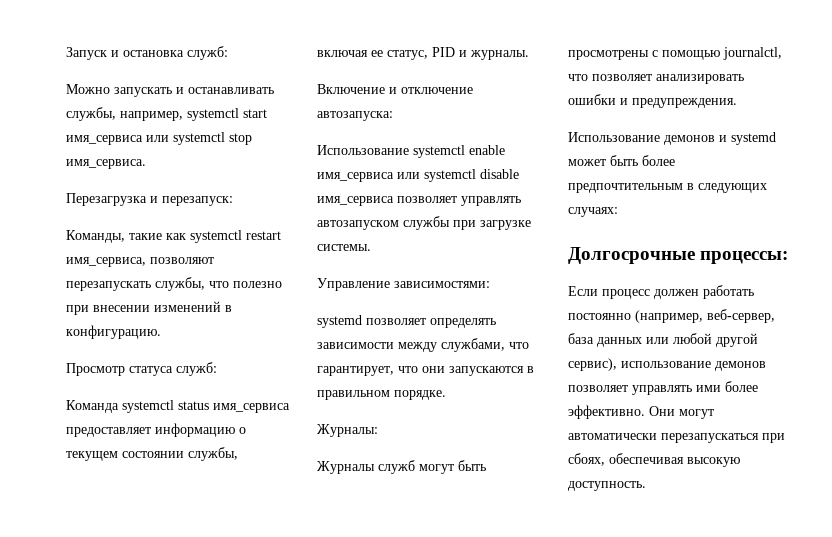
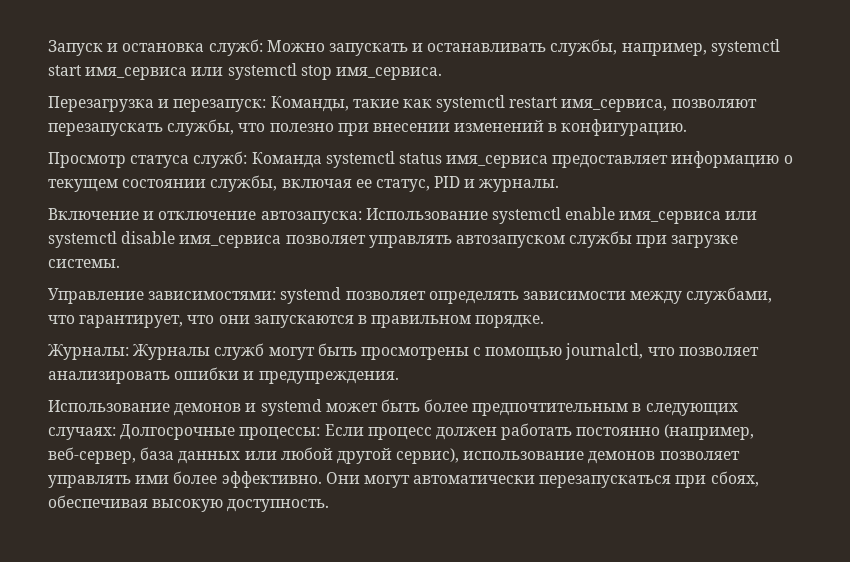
- Запуск и остановка служб:
- Можно запускать и останавливать службы, например, systemctl start имя_сервиса или systemctl stop имя_сервиса.
+ Запуск и остановка служб: Можно запускать и останавливать службы, например, systemctl start имя_сервиса или systemctl stop имя_сервиса.
- Перезагрузка и перезапуск:
- Команды, такие как systemctl restart имя_сервиса, позволяют перезапускать службы, что полезно при внесении изменений в конфигурацию.
+ Перезагрузка и перезапуск: Команды, такие как systemctl restart имя_сервиса, позволяют перезапускать службы, что полезно при внесении изменений в конфигурацию.
- Просмотр статуса служб:
- Команда systemctl status имя_сервиса предоставляет информацию о текущем состоянии службы, включая ее статус, PID и журналы.
+ Просмотр статуса служб: Команда systemctl status имя_сервиса предоставляет информацию о текущем состоянии службы, включая ее статус, PID и журналы.
- Включение и отключение автозапуска:
- Использование systemctl enable имя_сервиса или systemctl disable имя_сервиса позволяет управлять автозапуском службы при загрузке системы.
+ Включение и отключение автозапуска: Использование systemctl enable имя_сервиса или systemctl disable имя_сервиса позволяет управлять автозапуском службы при загрузке системы.
- Управление зависимостями:
- systemd позволяет определять зависимости между службами, что гарантирует, что они запускаются в правильном порядке.
+ Управление зависимостями: systemd позволяет определять зависимости между службами, что гарантирует, что они запускаются в правильном порядке.
- Журналы:
- Журналы служб могут быть просмотрены с помощью journalctl, что позволяет анализировать ошибки и предупреждения.
+ Журналы: Журналы служб могут быть просмотрены с помощью journalctl, что позволяет анализировать ошибки и предупреждения.
- Использование демонов и systemd может быть более предпочтительным в следующих случаях:
- Долгосрочные процессы:
- Если процесс должен работать постоянно (например, веб-сервер, база данных или любой другой сервис), использование демонов позволяет управлять ими более эффективно.
+ Использование демонов и systemd может быть более предпочтительным в следующих случаях: Долгосрочные процессы: Если процесс должен работать постоянно (например, веб-сервер, база данных или любой другой сервис), использование демонов позволяет управлять ими более эффективно.

